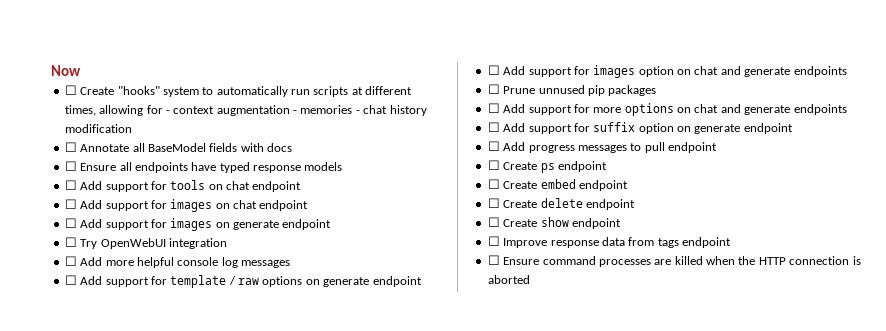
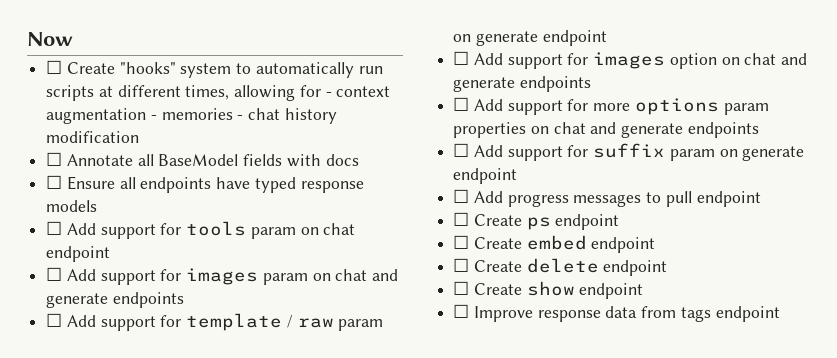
- ☐ Add support for tools on chat endpoint
- ☐ Add support for images on chat endpoint
- ☐ Add support for images on generate endpoint
- ☐ Try OpenWebUI integration
- ☐ Add more helpful console log messages
+ ☐ Add support for tools param on chat endpoint
+ ☐ Add support for images param on chat and generate endpoints
- ☐ Add support for template / raw options on generate endpoint
+ ☐ Add support for template / raw param on generate endpoint
- ☐ Prune unnused pip packages
- ☐ Add support for more options on chat and generate endpoints
+ ☐ Add support for more options param properties on chat and generate endpoints
- ☐ Add support for suffix option on generate endpoint
+ ☐ Add support for suffix param on generate endpoint
- ☐ Ensure command processes are killed when the HTTP connection is aborted

